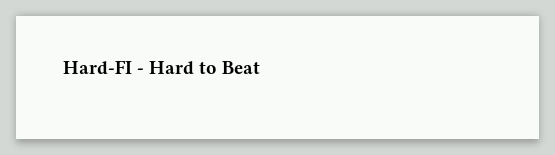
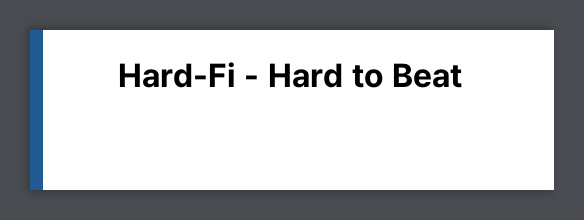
- Hard-FI - Hard to Beat
+ Hard-Fi - Hard to Beat

